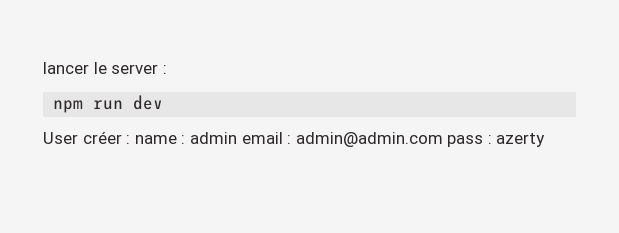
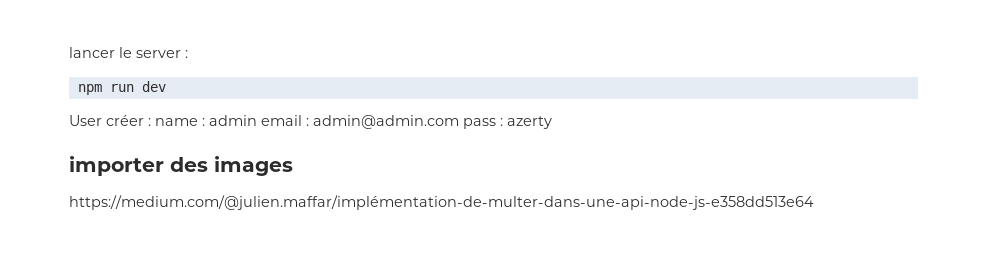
+ importer des images
+ https://medium.com/@julien.maffar/implémentation-de-multer-dans-une-api-node-js-e358dd513e64

